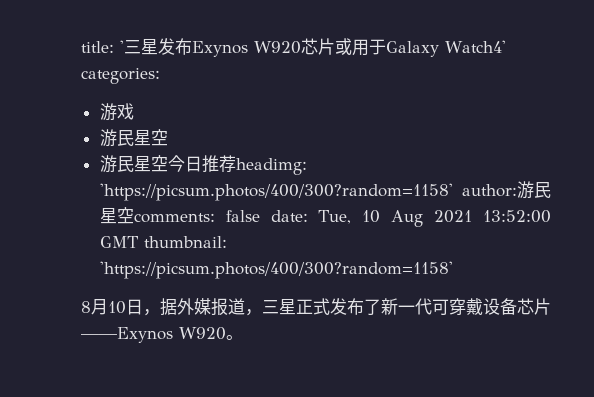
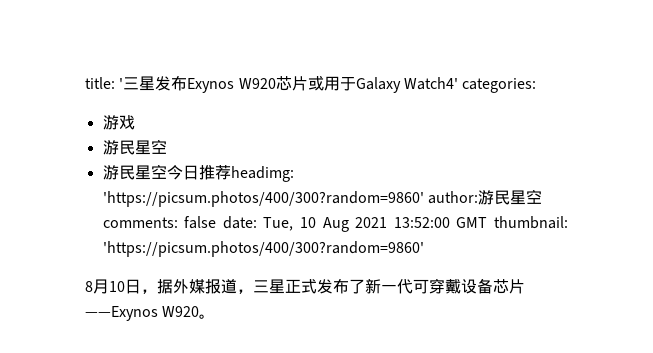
- 游民星空今日推荐headimg: 'https://picsum.photos/400/300?random=1158' author:游民星空comments: false date: Tue, 10 Aug 2021 13:52:00 GMT thumbnail: 'https://picsum.photos/400/300?random=1158'
+ 游民星空今日推荐headimg: 'https://picsum.photos/400/300?random=9860' author:游民星空comments: false date: Tue, 10 Aug 2021 13:52:00 GMT thumbnail: 'https://picsum.photos/400/300?random=9860'

